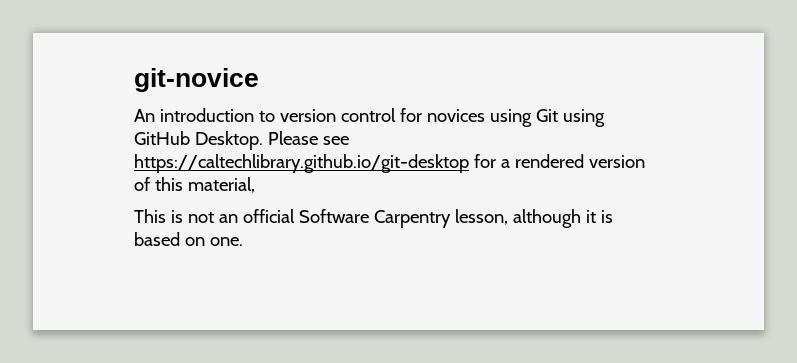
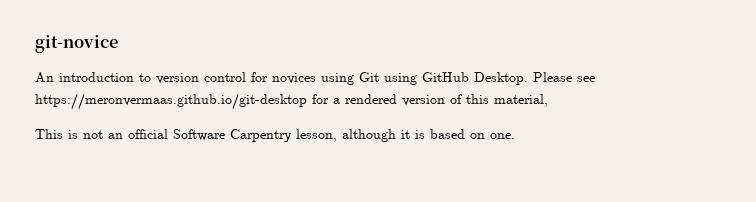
- Please see https://caltechlibrary.github.io/git-desktop for a rendered version of this material,
+ Please see https://meronvermaas.github.io/git-desktop for a rendered version of this material,

